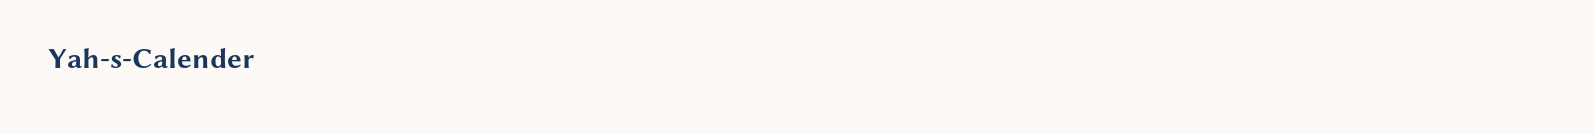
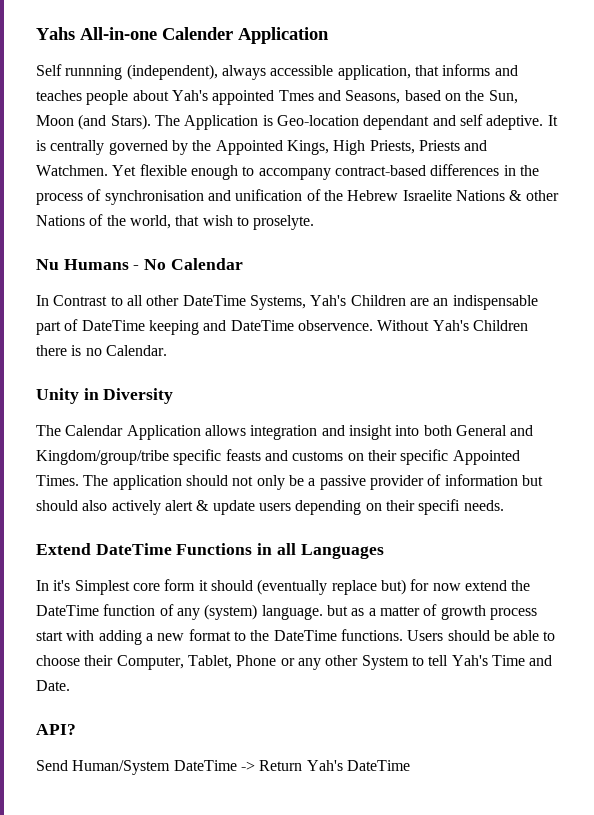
- Yah-s-Calender
+ Yahs All-in-one Calender Application
+ Self runnning (independent), always accessible application, that informs and teaches people about Yah's appointed Tmes and Seasons, based on the Sun, Moon (and Stars). The Application is Geo-location dependant and self adeptive. It is centrally governed by the Appointed Kings, High Priests, Priests and Watchmen. Yet flexible enough to accompany contract-based differences in the process of synchronisation and unification of the Hebrew Israelite Nations & other Nations of the world, that wish to proselyte.
+ Nu Humans - No Calendar
+ In Contrast to all other DateTime Systems, Yah's Children are an indispensable part of DateTime keeping and DateTime observence. Without Yah's Children there is no Calendar.
+ Unity in Diversity
+ The Calendar Application allows integration and insight into both General and Kingdom/group/tribe specific feasts and customs on their specific Appointed Times. The application should not only be a passive provider of information but should also actively alert & update users depending on their specifi needs.
+ Extend DateTime Functions in all Languages
+ In it's Simplest core form it should (eventually replace but) for now extend the DateTime function of any (system) language. but as a matter of growth process start with adding a new format to the DateTime functions. Users should be able to choose their Computer, Tablet, Phone or any other System to tell Yah's Time and Date.
+ API?
+ Send Human/System DateTime -> Return Yah's DateTime

